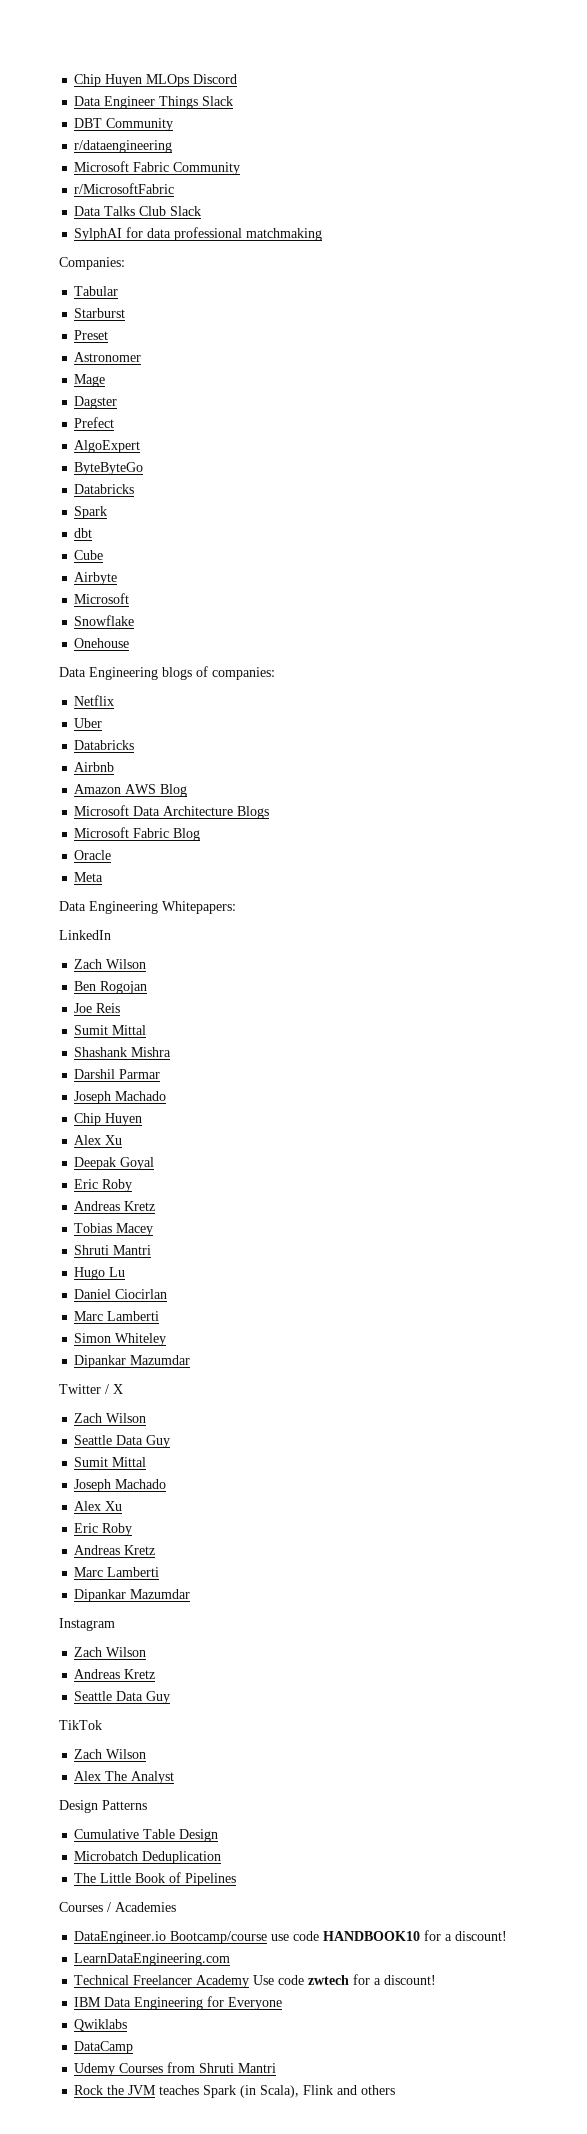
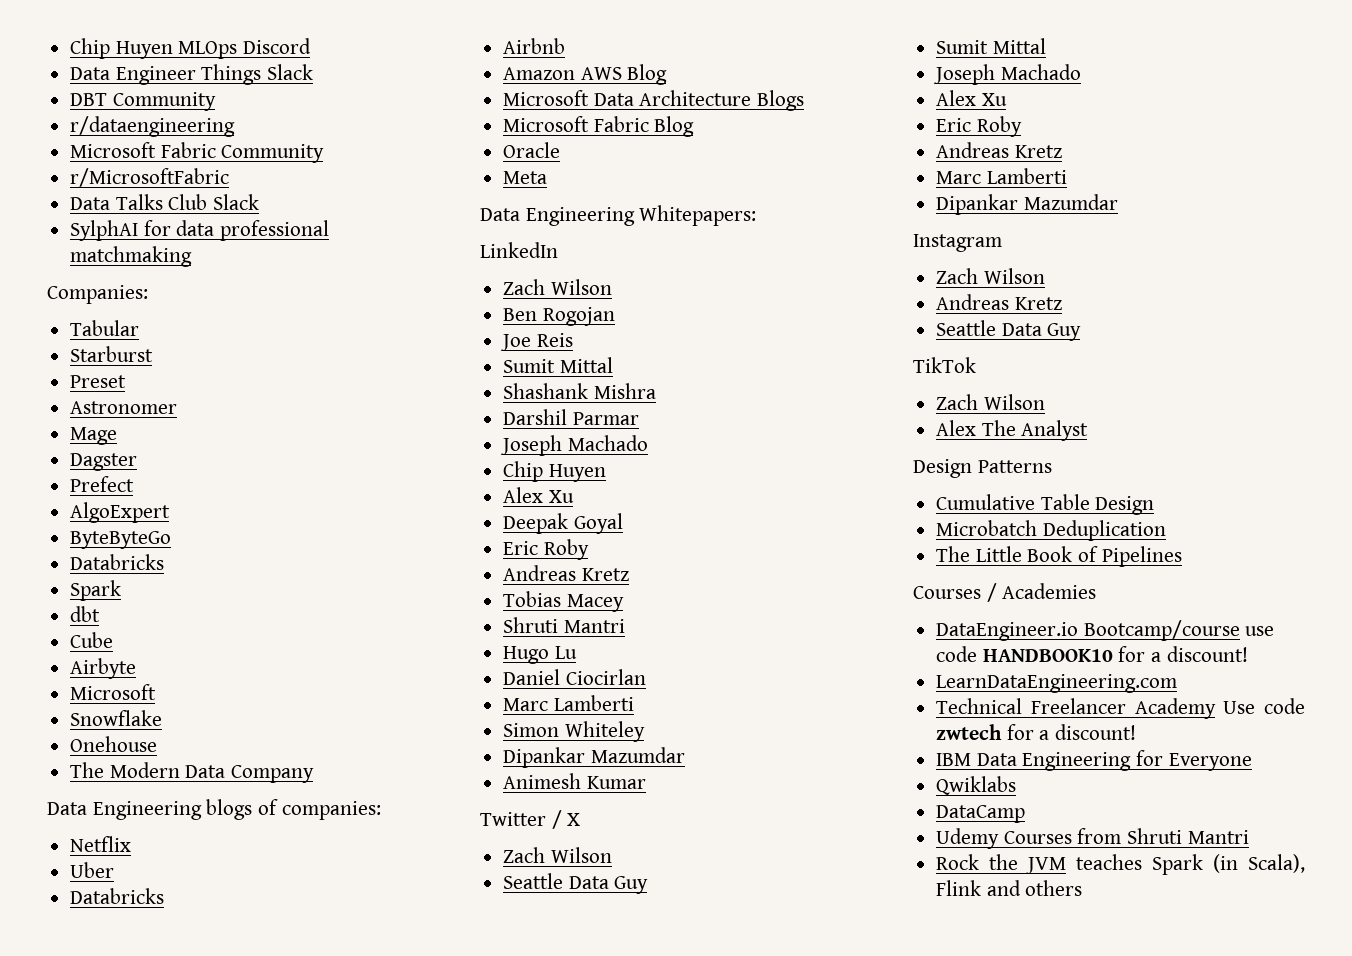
+ The Modern Data Company
+ Animesh Kumar

